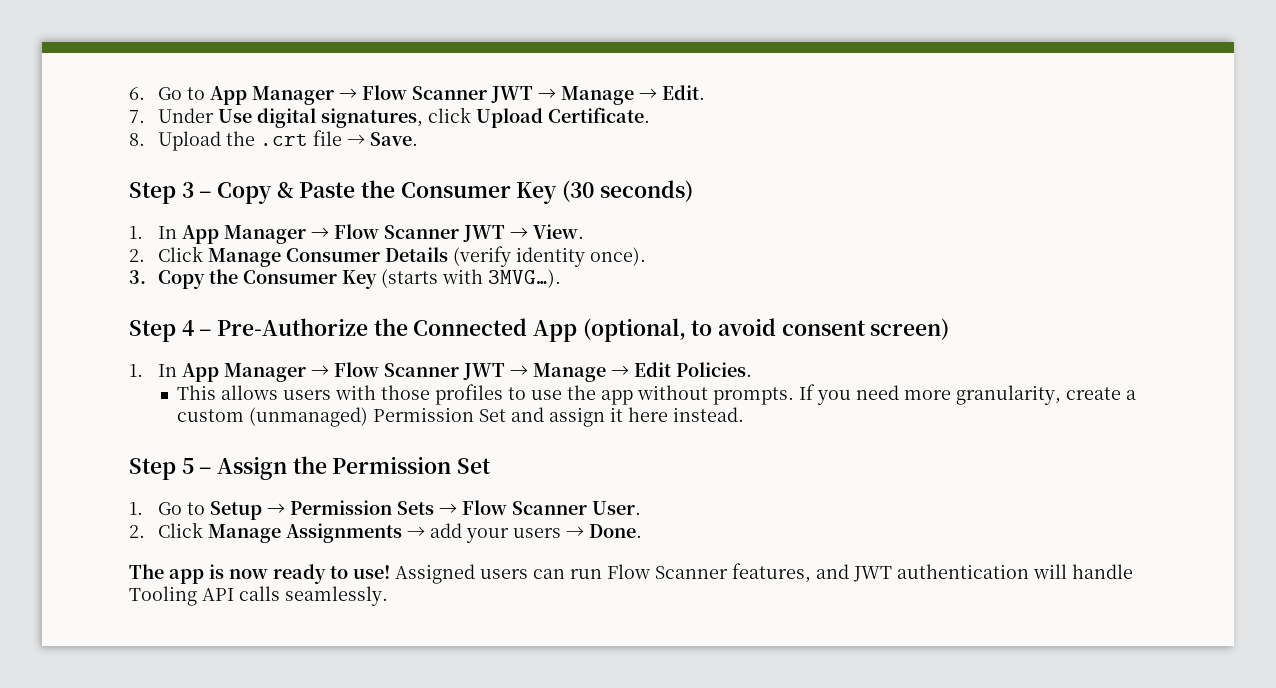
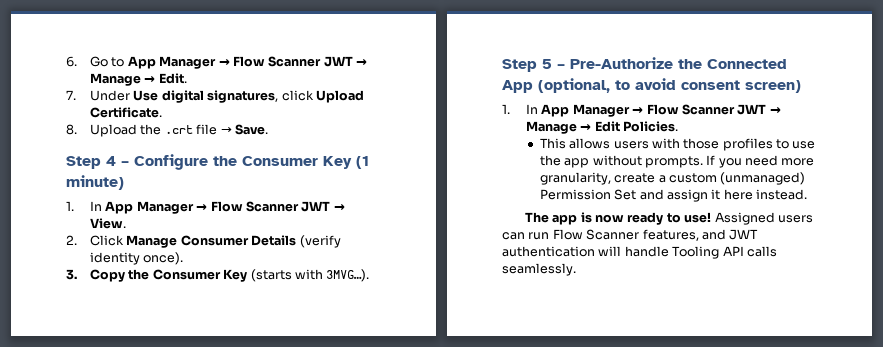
- Step 3 – Copy & Paste the Consumer Key (30 seconds)
+ Step 4 – Configure the Consumer Key (1 minute)
- Step 4 – Pre-Authorize the Connected App (optional, to avoid consent screen)
+ Step 5 – Pre-Authorize the Connected App (optional, to avoid consent screen)
- Step 5 – Assign the Permission Set
- 1. Go to Setup → Permission Sets → Flow Scanner User.
- 2. Click Manage Assignments → add your users → Done.

